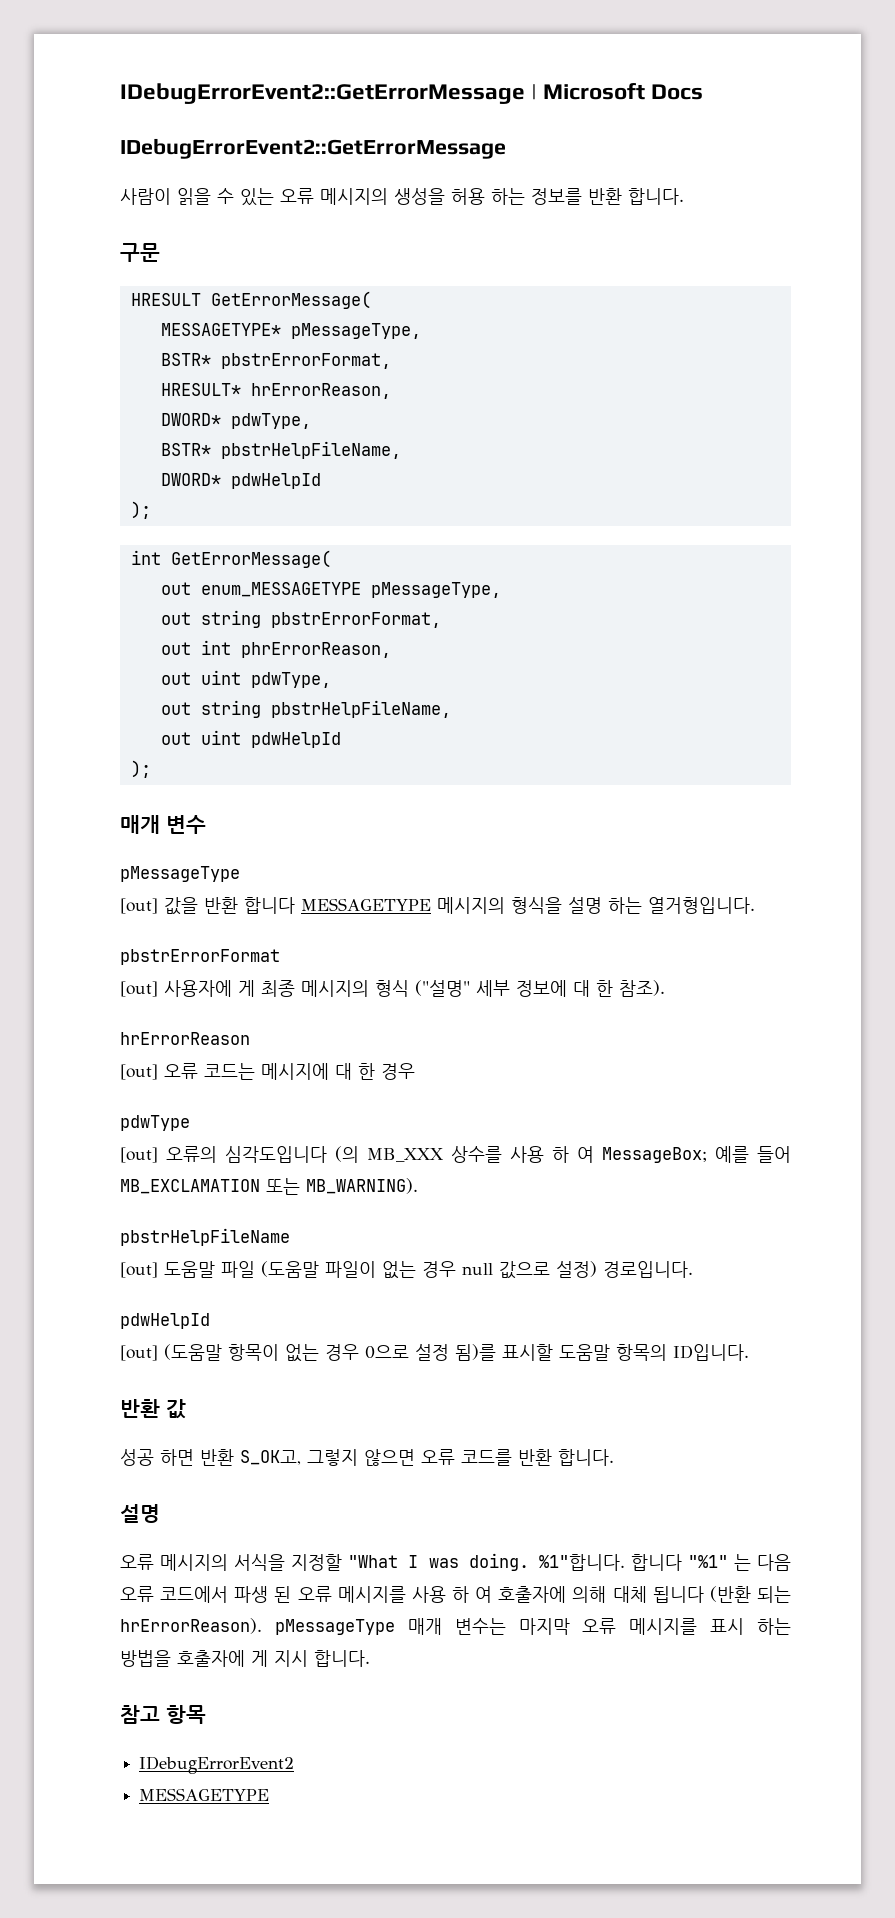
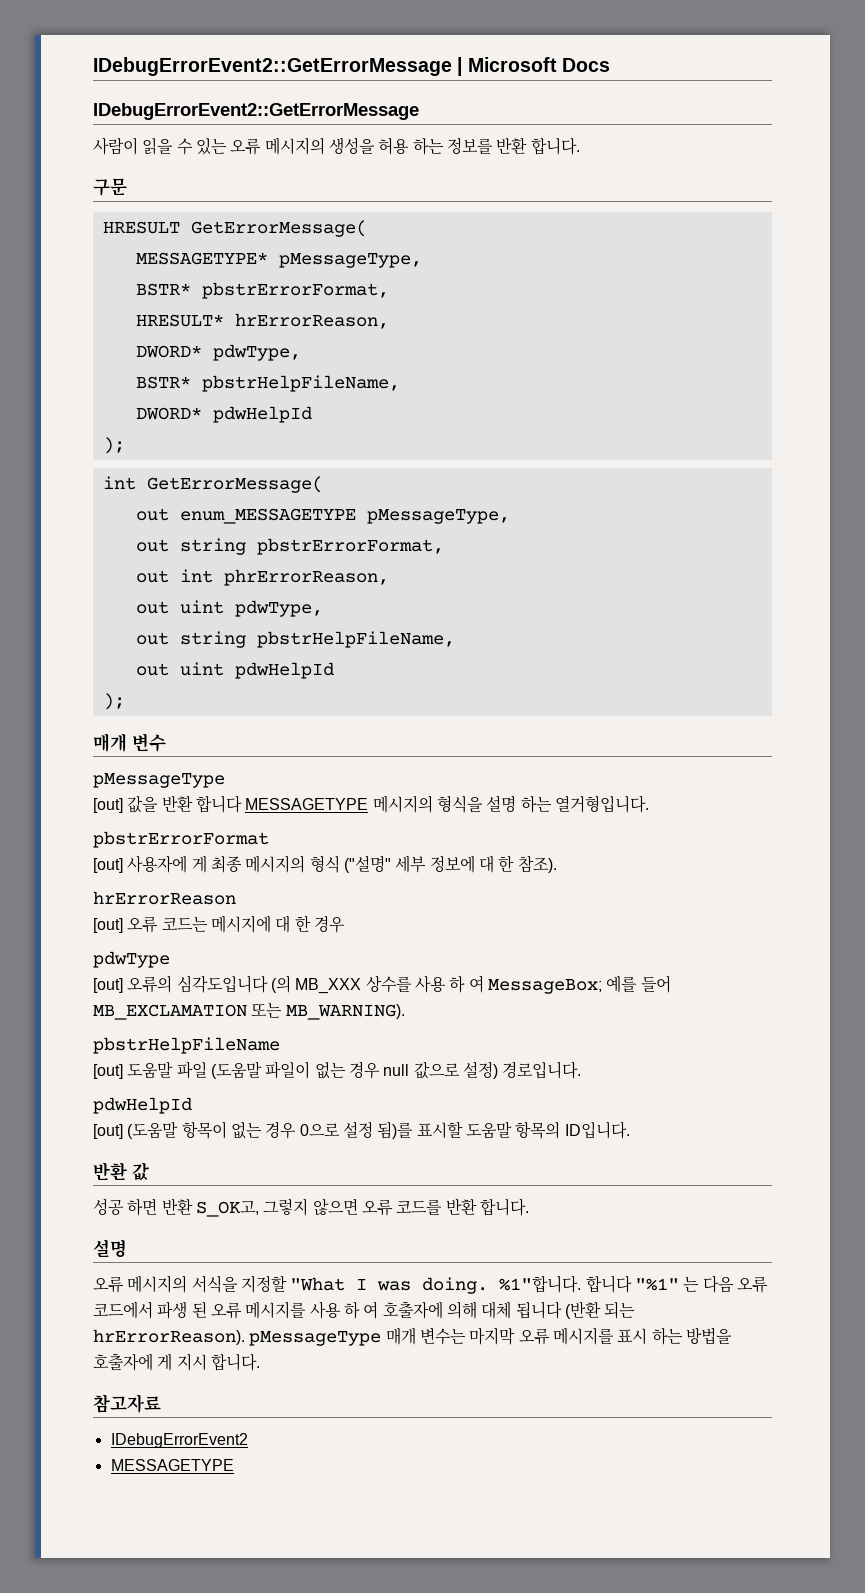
- 참고 항목
+ 참고자료

